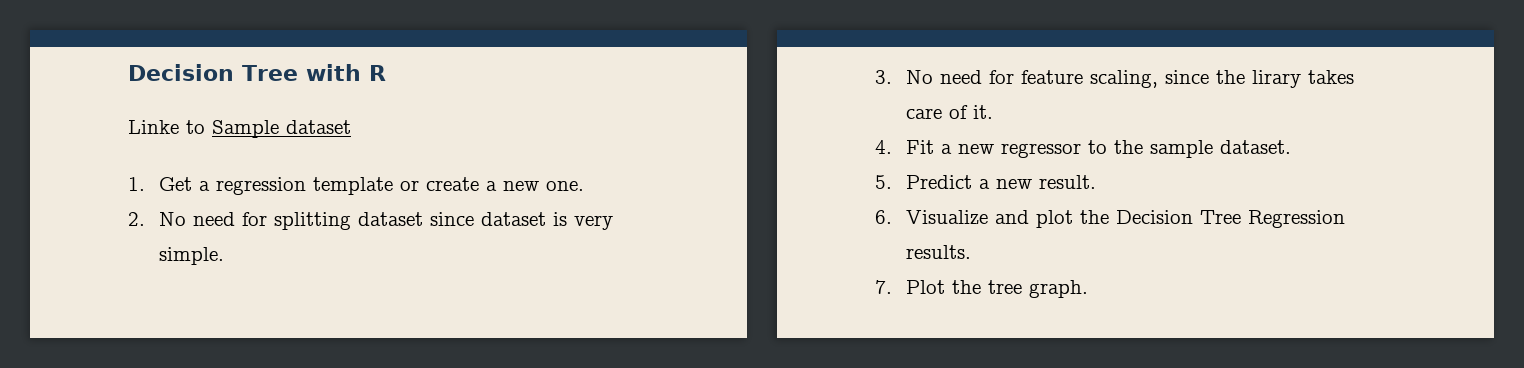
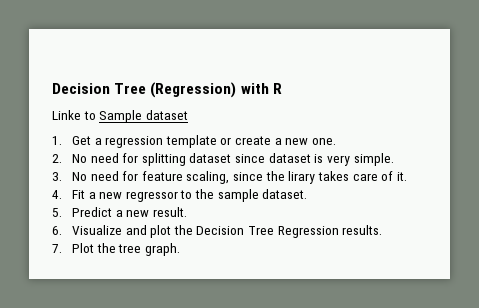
- Decision Tree with R
+ Decision Tree (Regression) with R

